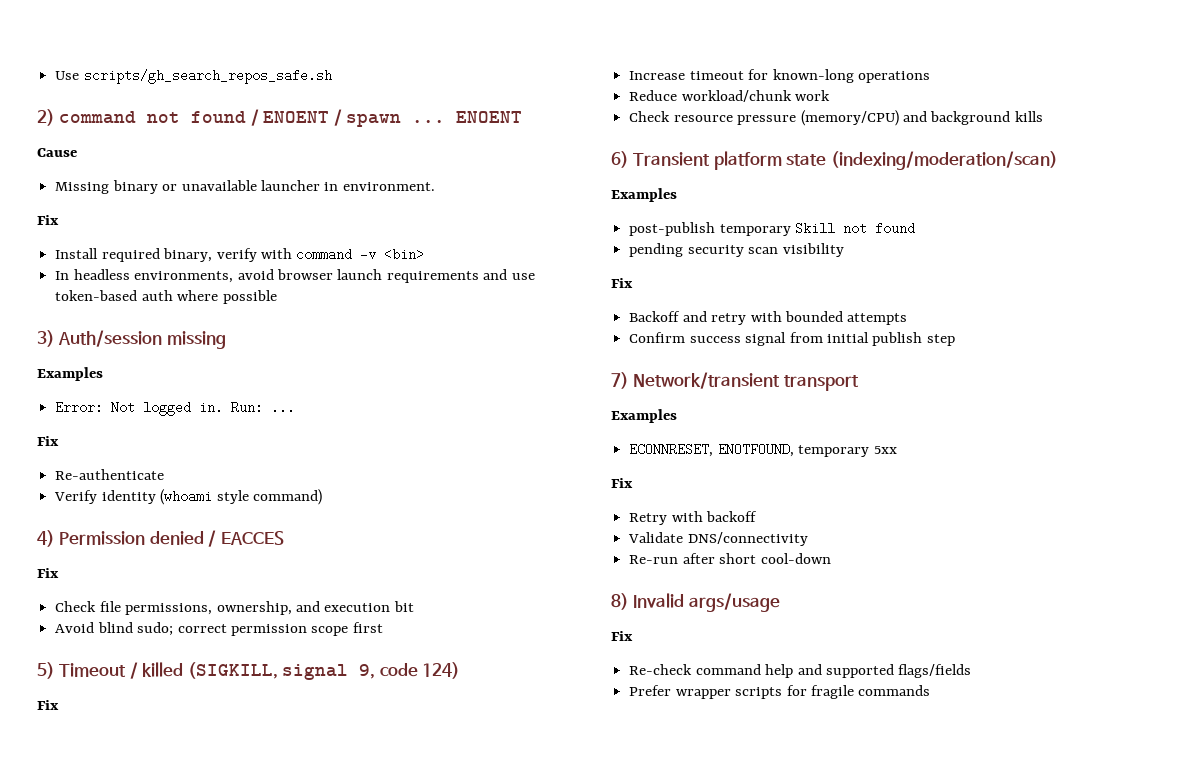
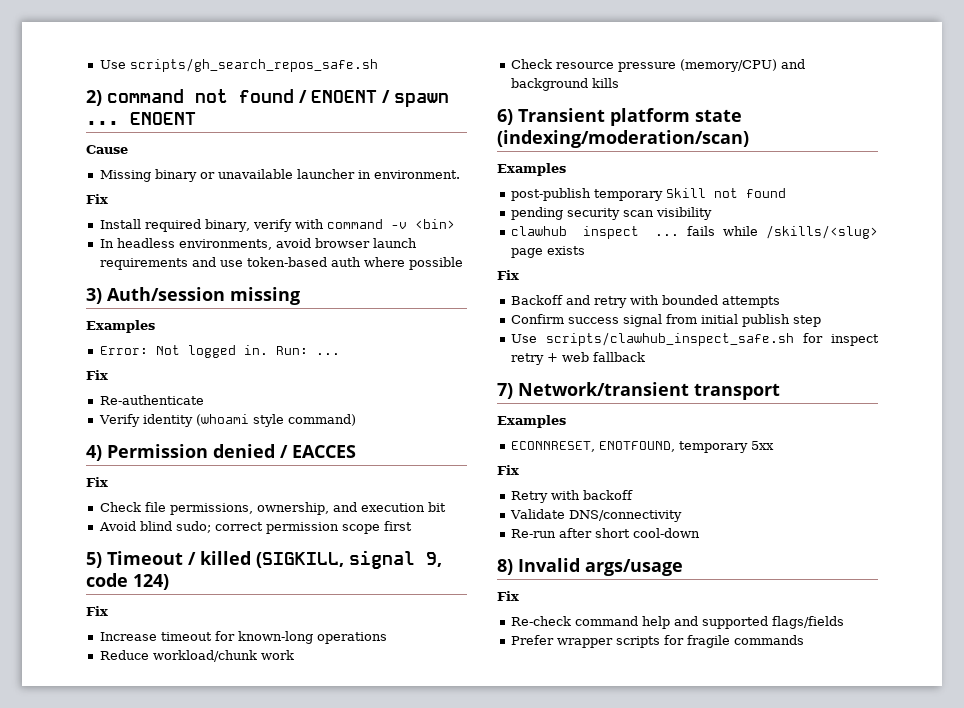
+ clawhub inspect ... fails while /skills/<slug> page exists
+ Use scripts/clawhub_inspect_safe.sh for inspect retry + web fallback

